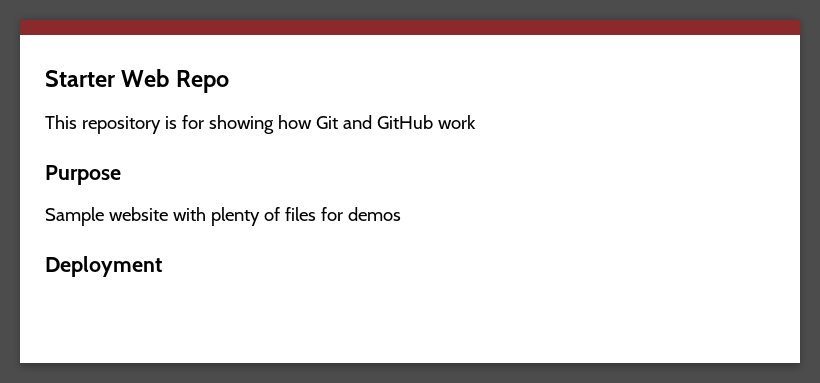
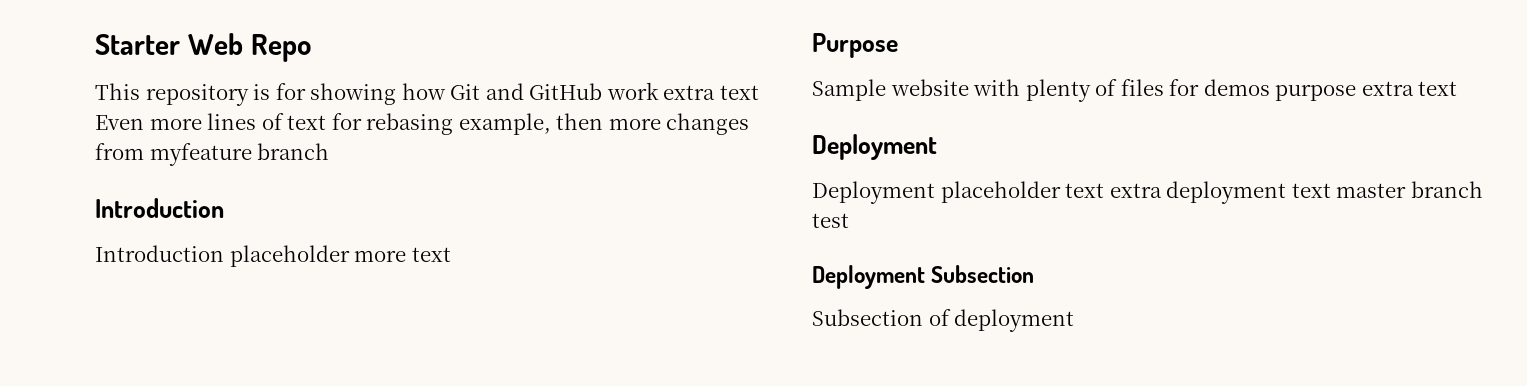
- This repository is for showing how Git and GitHub work
+ This repository is for showing how Git and GitHub work extra text Even more lines of text for rebasing example, then more changes from myfeature branch
+ Introduction
+ Introduction placeholder more text
- Sample website with plenty of files for demos
+ Sample website with plenty of files for demos purpose extra text
  Deployment
+ Deployment placeholder text extra deployment text master branch test
+ Deployment Subsection
+ Subsection of deployment

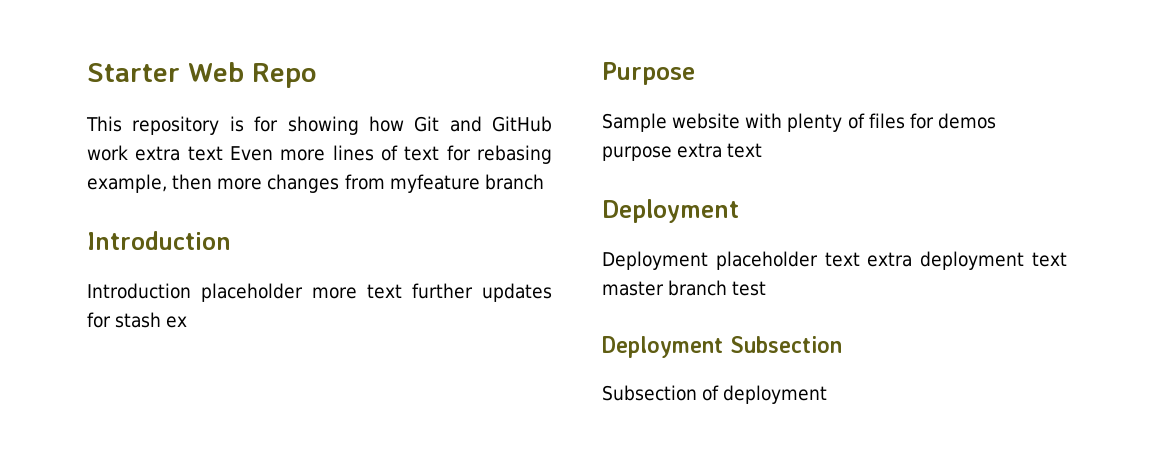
- Introduction placeholder more text
+ Introduction placeholder more text further updates for stash ex

